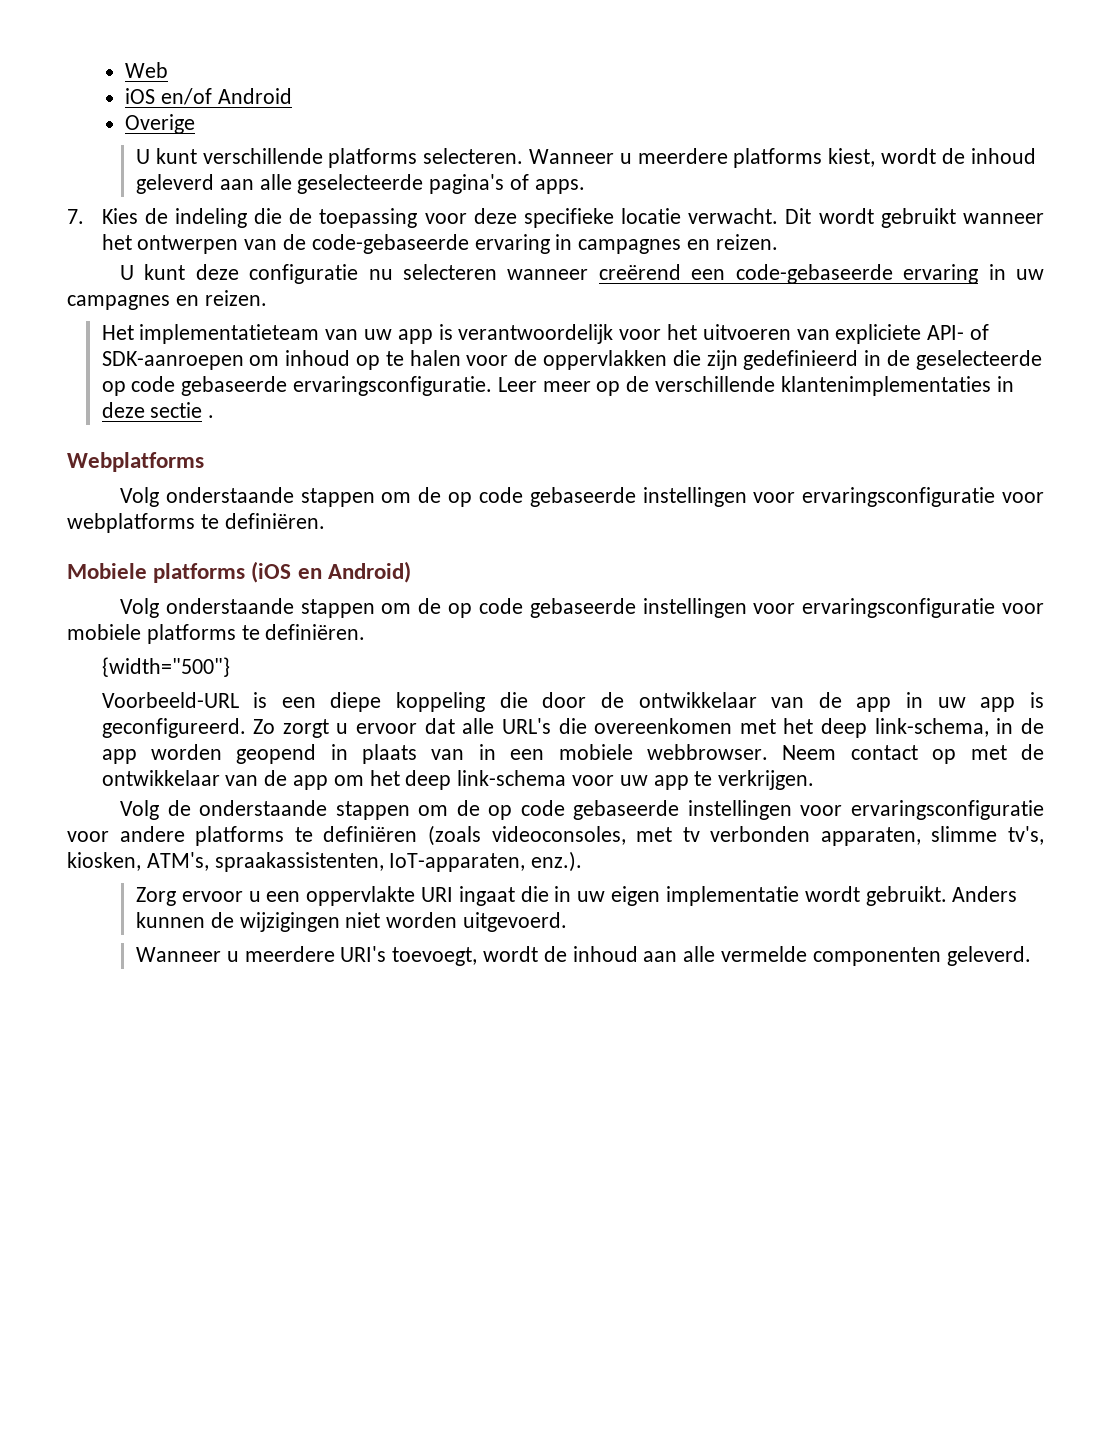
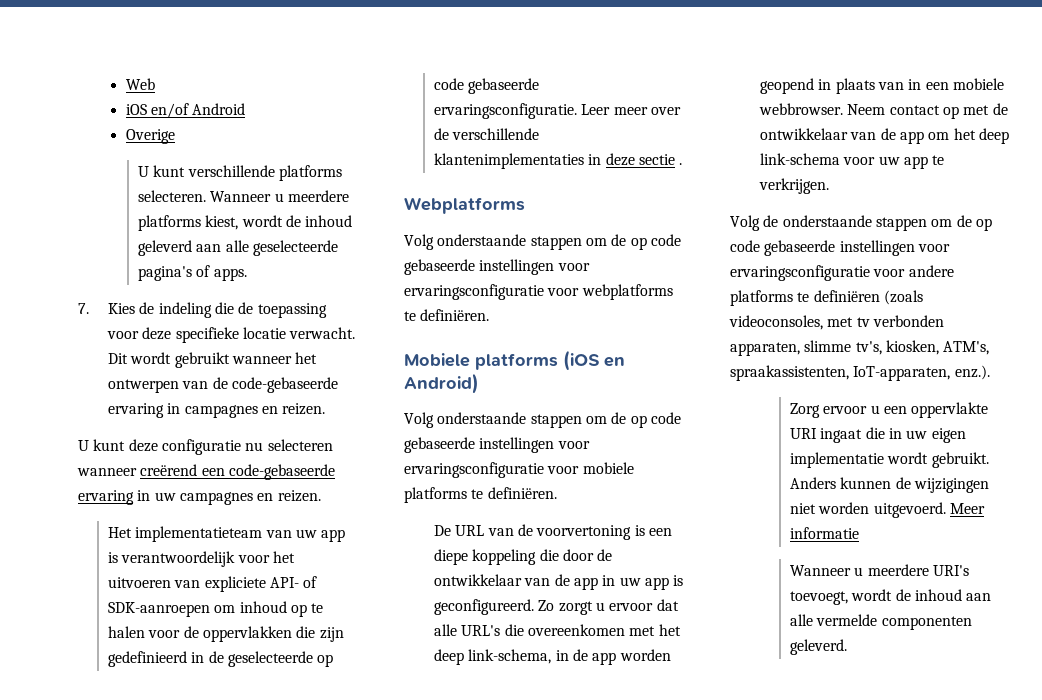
- Leer meer op de verschillende klantenimplementaties in deze sectie .
+ Leer meer over de verschillende klantenimplementaties in deze sectie .
- {width="500"}
- Voorbeeld-URL is een diepe koppeling die door de ontwikkelaar van de app in uw app is geconfigureerd.
+ De URL van de voorvertoning is een diepe koppeling die door de ontwikkelaar van de app in uw app is geconfigureerd.
+ Meer informatie

